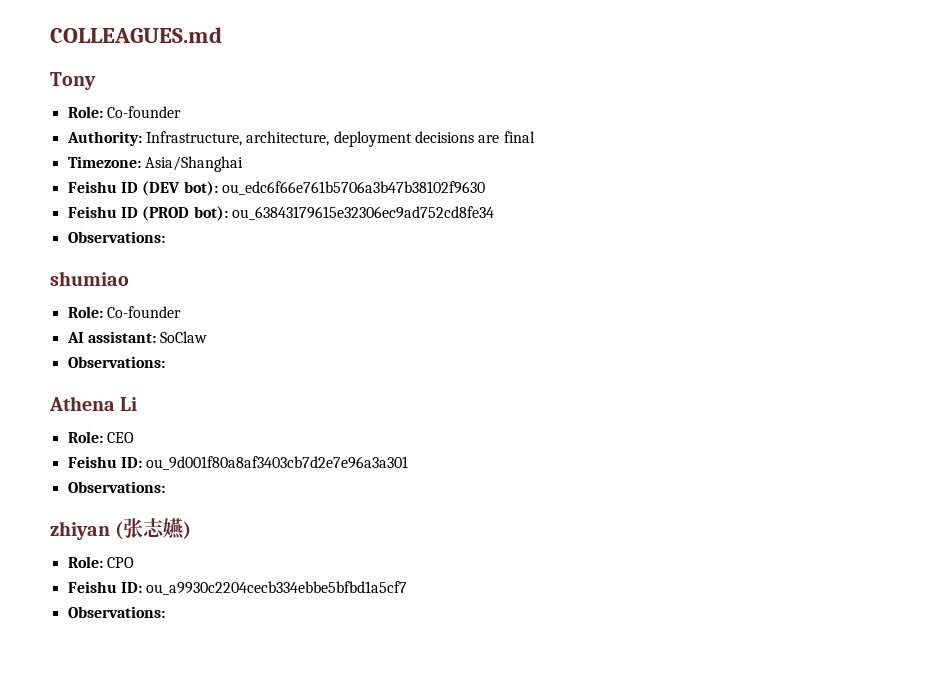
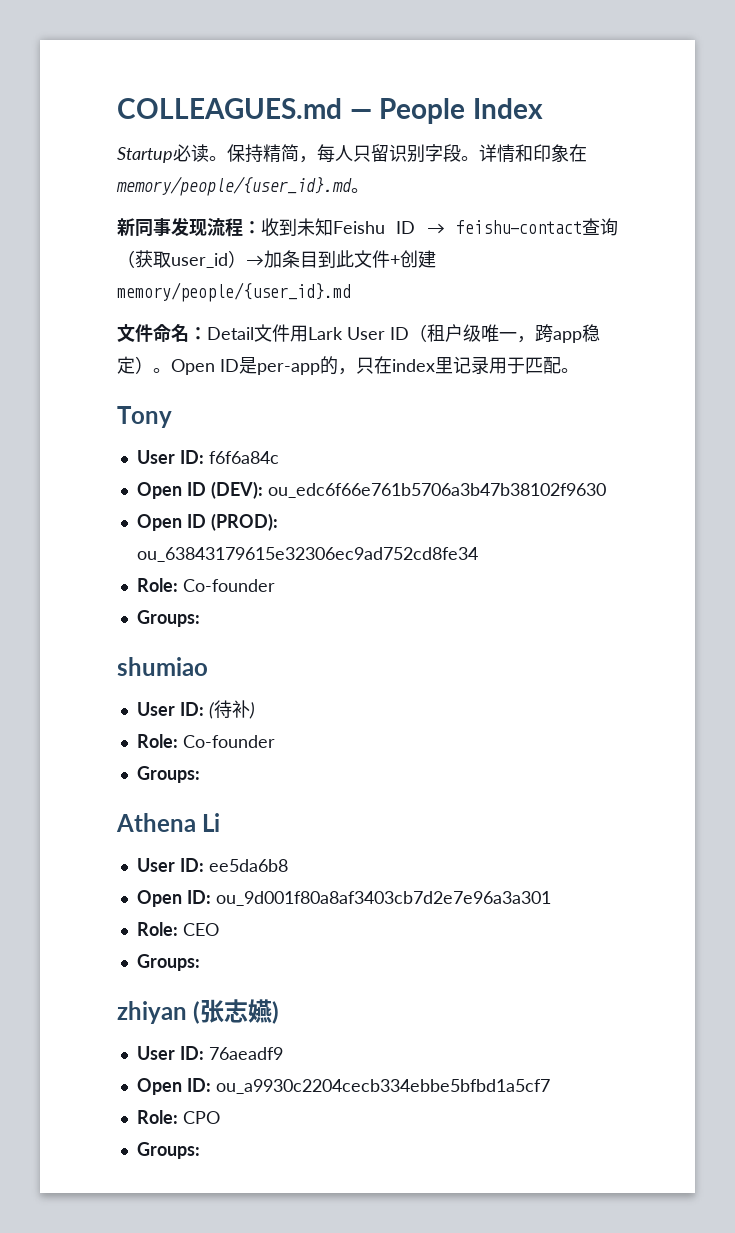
- COLLEAGUES.md
+ COLLEAGUES.md — People Index
+ Startup必读。保持精简，每人只留识别字段。详情和印象在memory/people/{user_id}.md。
+ 新同事发现流程：收到未知Feishu ID → feishu-contact查询（获取user_id）→加条目到此文件+创建memory/people/{user_id}.md
+ 文件命名：Detail文件用Lark User ID（租户级唯一，跨app稳定）。Open ID是per-app的，只在index里记录用于匹配。
  Tony
+ User ID: f6f6a84c
+ Open ID (DEV): ou_edc6f66e761b5706a3b47b38102f9630
+ Open ID (PROD): ou_63843179615e32306ec9ad752cd8fe34
  Role: Co-founder
- Authority: Infrastructure, architecture, deployment decisions are final
- Timezone: Asia/Shanghai
- Feishu ID (DEV bot): ou_edc6f66e761b5706a3b47b38102f9630
- Feishu ID (PROD bot): ou_63843179615e32306ec9ad752cd8fe34
- Observations:
+ Groups:
  shumiao
+ User ID: (待补)
  Role: Co-founder
- AI assistant: SoClaw
- Observations:
+ Groups:
  Athena Li
+ User ID: ee5da6b8
+ Open ID: ou_9d001f80a8af3403cb7d2e7e96a3a301
  Role: CEO
- Feishu ID: ou_9d001f80a8af3403cb7d2e7e96a3a301
- Observations:
+ Groups:
+ User ID: 76aeadf9
+ Open ID: ou_a9930c2204cecb334ebbe5bfbd1a5cf7
  Role: CPO
- Feishu ID: ou_a9930c2204cecb334ebbe5bfbd1a5cf7
- Observations:
+ Groups:

